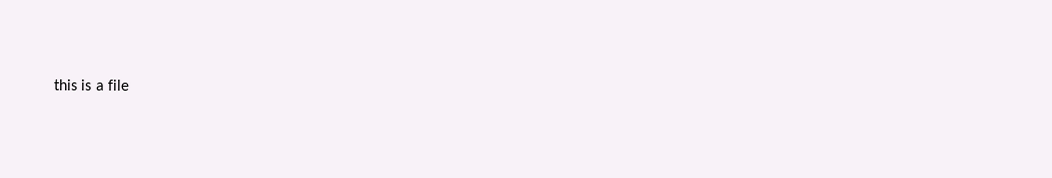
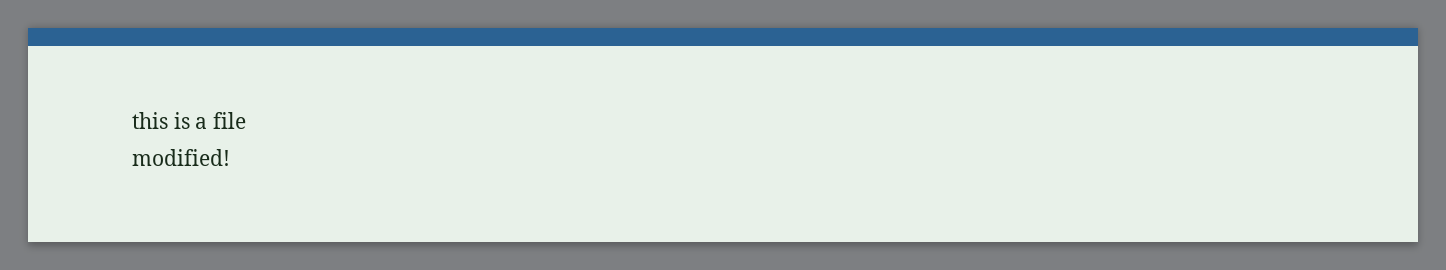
+ modified!

